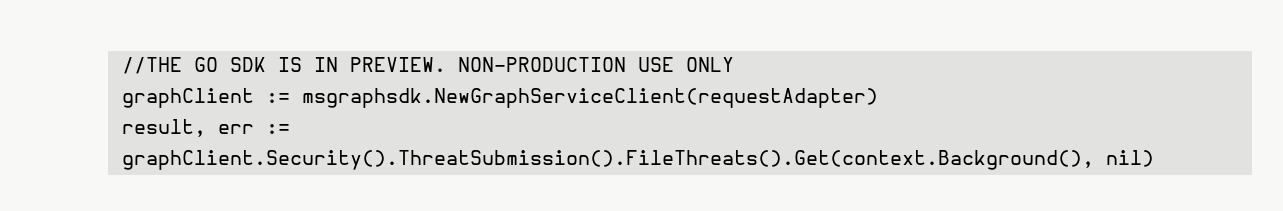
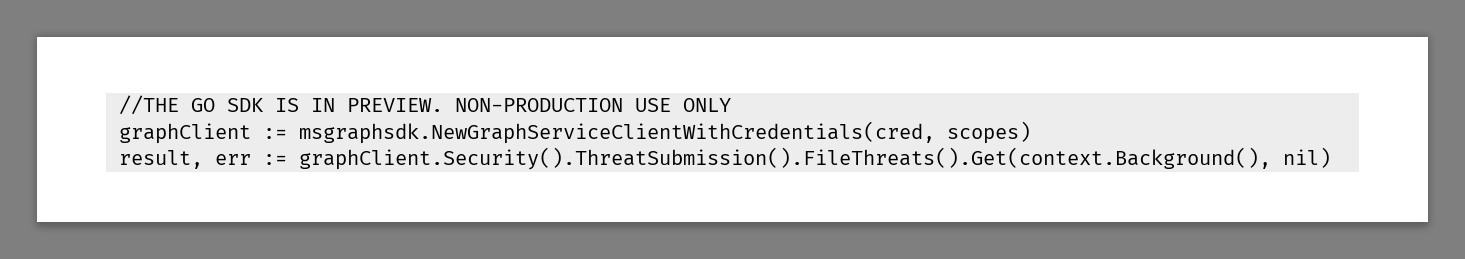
- graphClient := msgraphsdk.NewGraphServiceClient(requestAdapter)
+ graphClient := msgraphsdk.NewGraphServiceClientWithCredentials(cred, scopes)

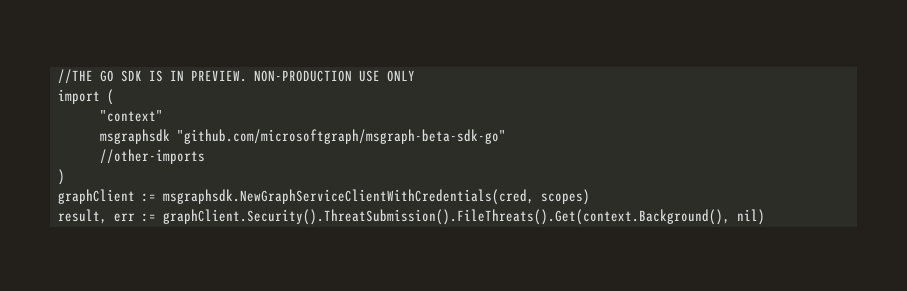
+ import (
+ "context"
+ msgraphsdk "github.com/microsoftgraph/msgraph-beta-sdk-go"
+ //other-imports
+ )

